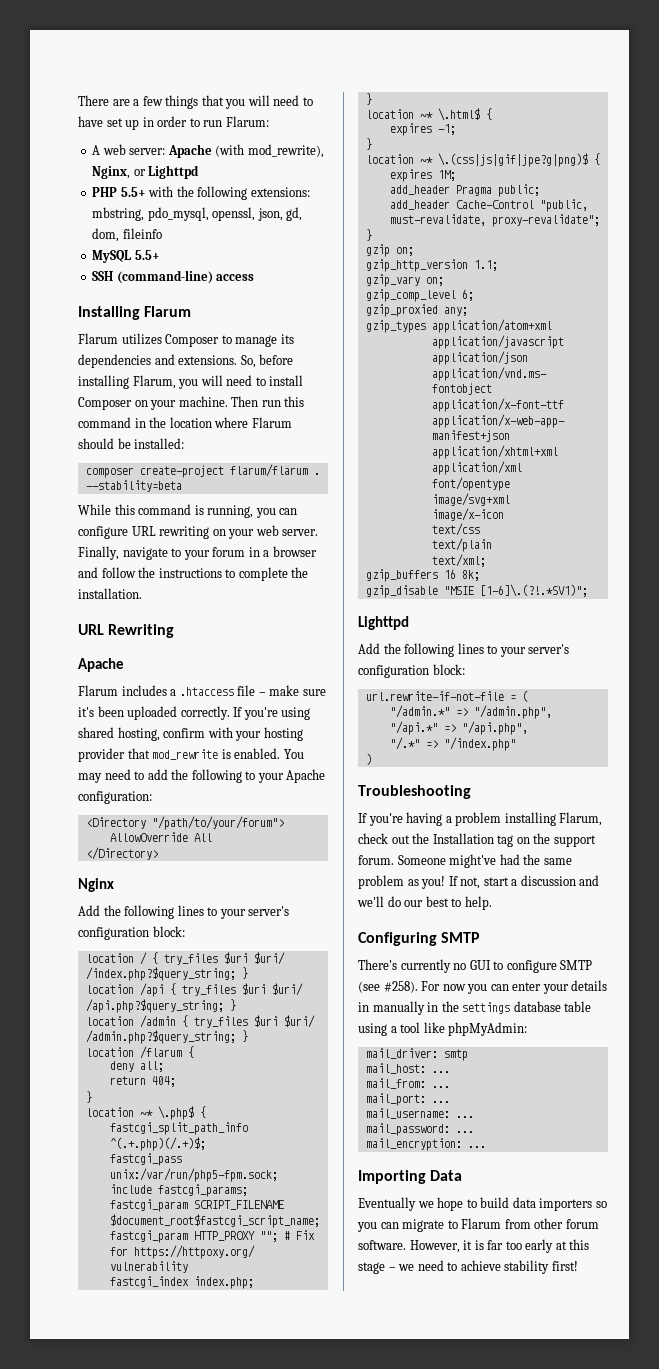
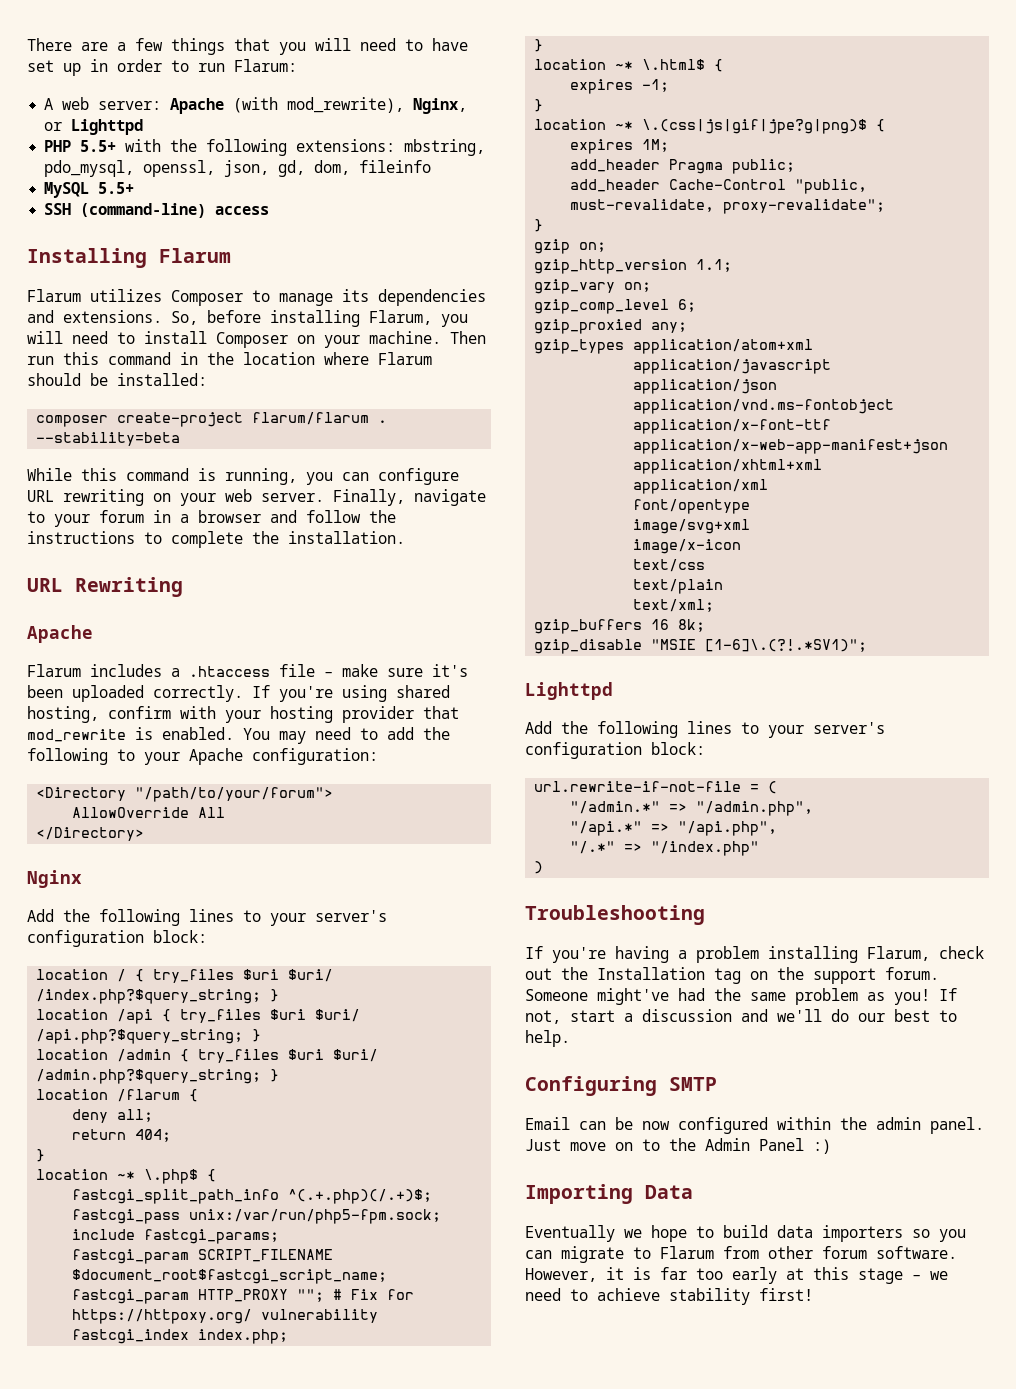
- There's currently no GUI to configure SMTP (see #258). For now you can enter your details in manually in the settings database table using a tool like phpMyAdmin:
- mail_driver: smtp
- mail_host: ...
- mail_from: ...
- mail_port: ...
- mail_username: ...
- mail_password: ...
- mail_encryption: ...
+ Email can be now configured within the admin panel. Just move on to the Admin Panel :)

